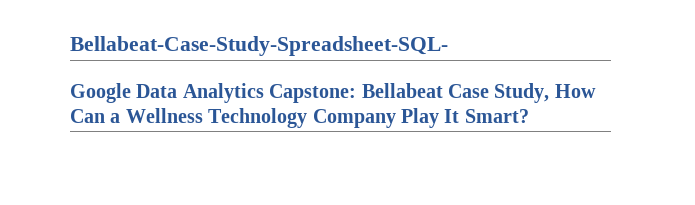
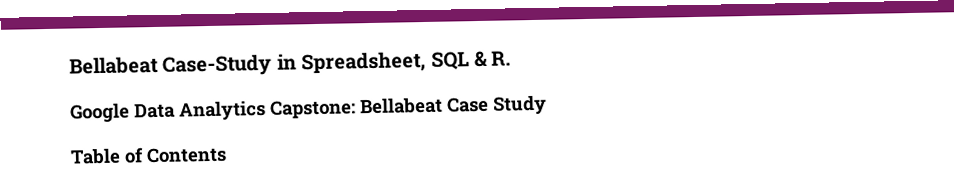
- Bellabeat-Case-Study-Spreadsheet-SQL-
+ Bellabeat Case-Study in Spreadsheet, SQL & R.
- Google Data Analytics Capstone: Bellabeat Case Study, How Can a Wellness Technology Company Play It Smart?
+ Google Data Analytics Capstone: Bellabeat Case Study
+ Table of Contents

